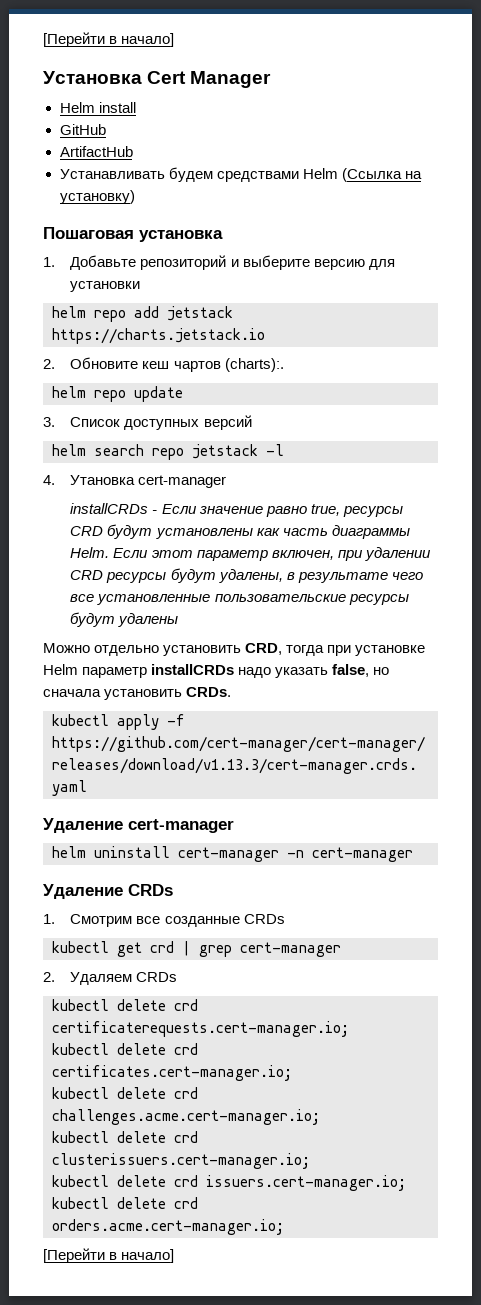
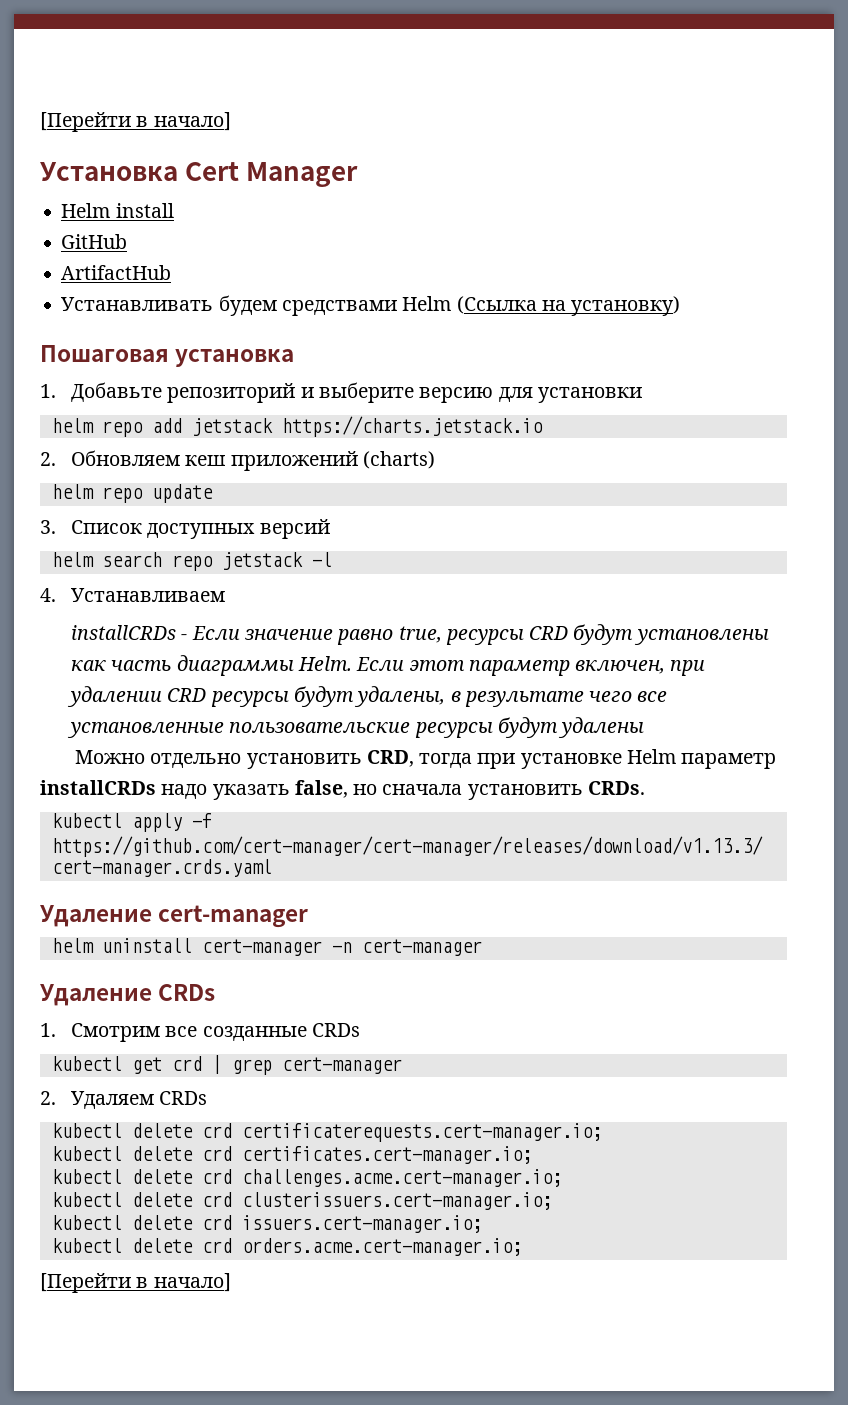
- 2. Обновите кеш чартов (charts):.
+ 2. Обновляем кеш приложений (charts)
- 4. Утановка cert-manager
+ 4. Устанавливаем

